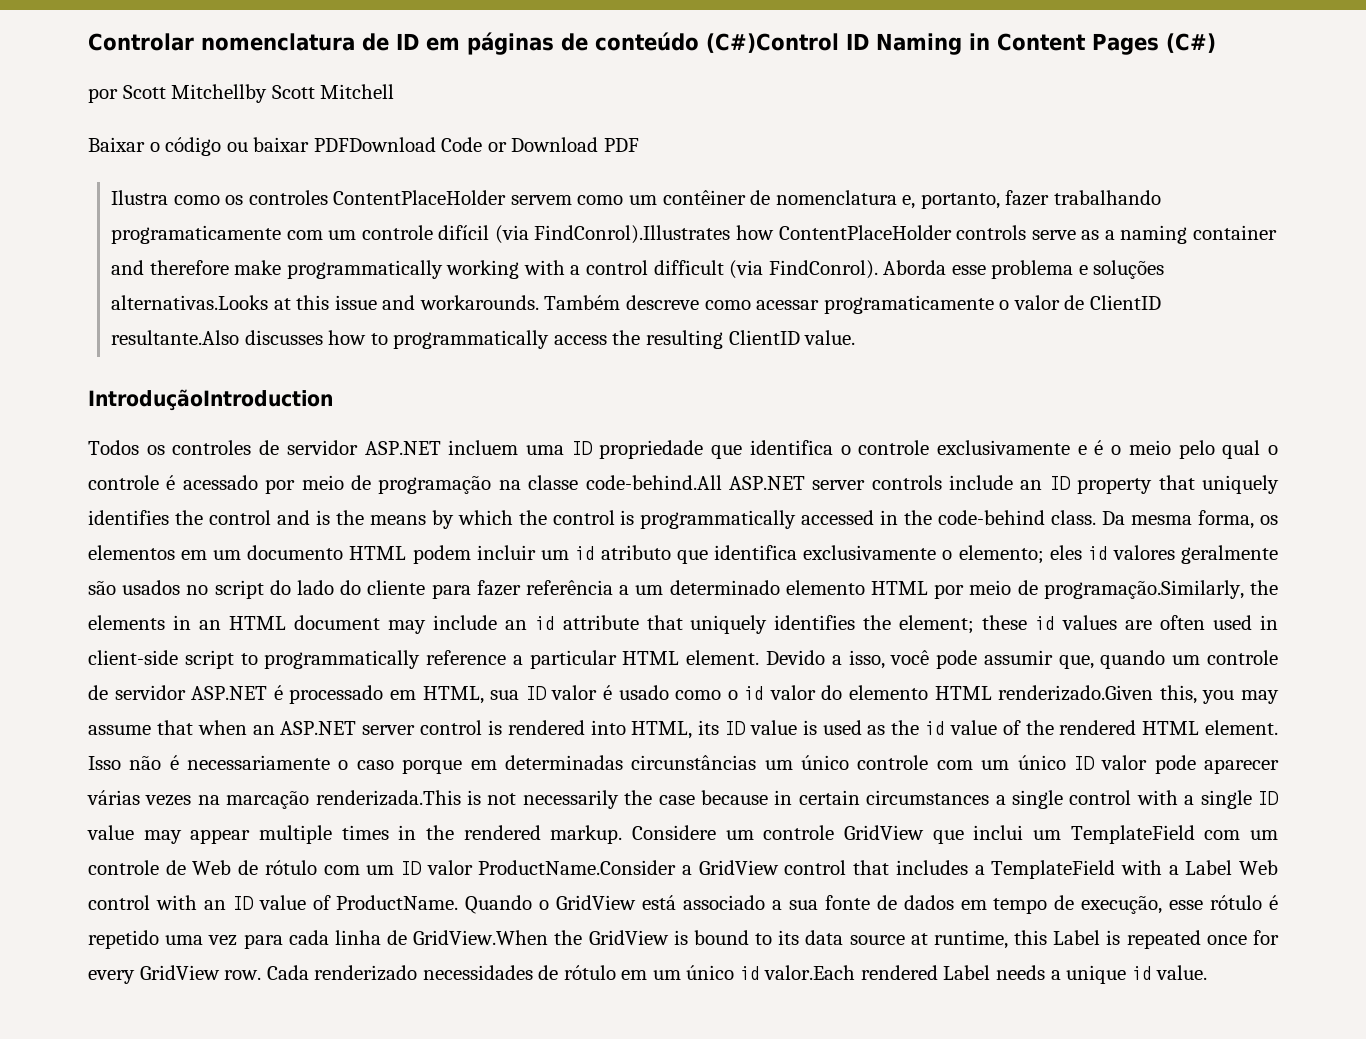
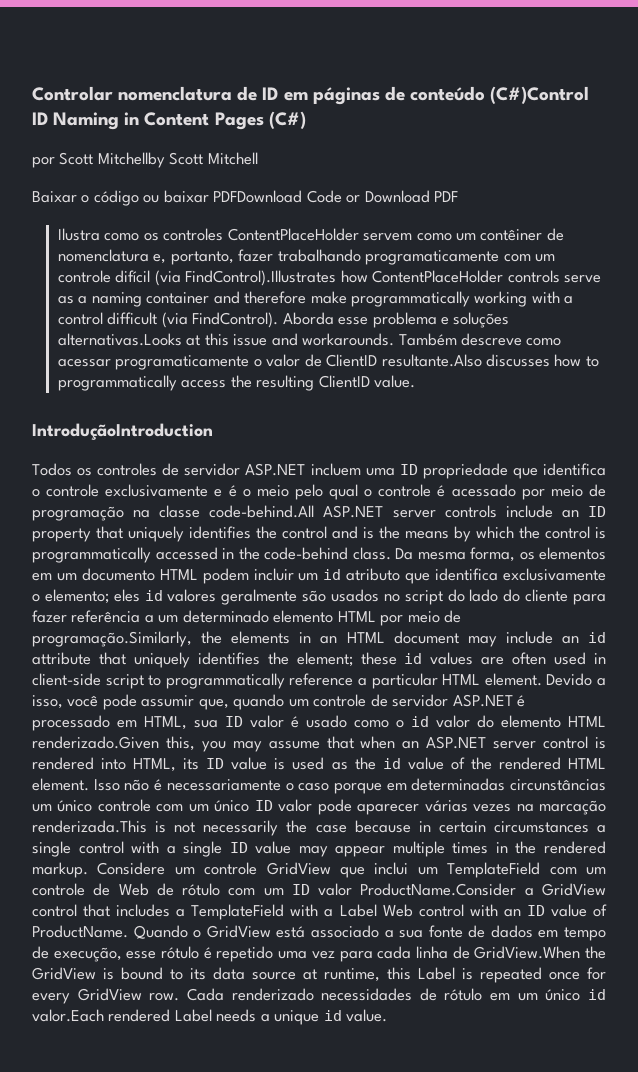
- Ilustra como os controles ContentPlaceHolder servem como um contêiner de nomenclatura e, portanto, fazer trabalhando programaticamente com um controle difícil (via FindConrol).Illustrates how ContentPlaceHolder controls serve as a naming container and therefore make programmatically working with a control difficult (via FindConrol).
+ Ilustra como os controles ContentPlaceHolder servem como um contêiner de nomenclatura e, portanto, fazer trabalhando programaticamente com um controle difícil (via FindControl).Illustrates how ContentPlaceHolder controls serve as a naming container and therefore make programmatically working with a control difficult (via FindControl).

